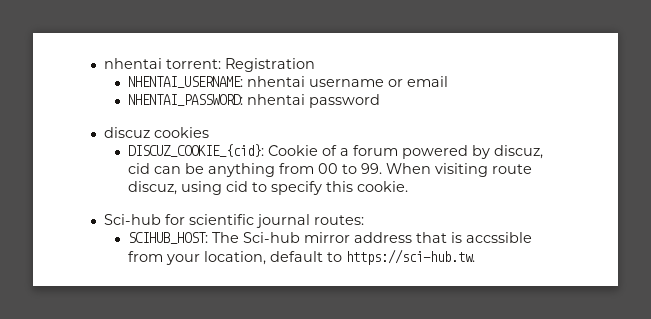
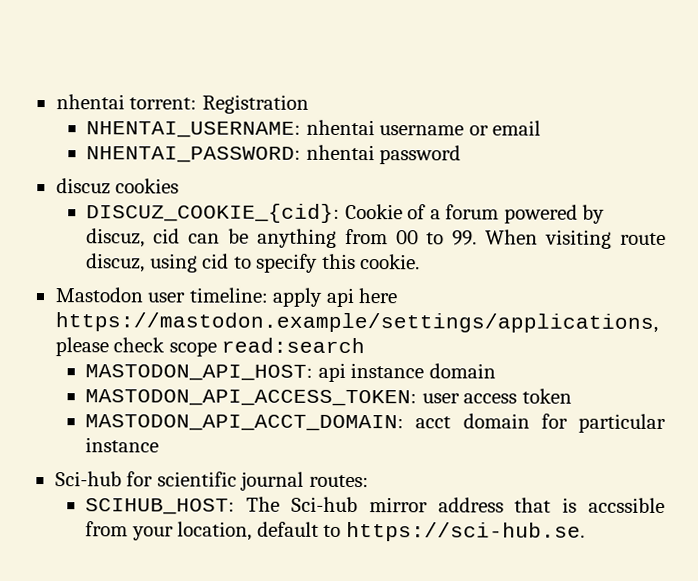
+ Mastodon user timeline: apply api here https://mastodon.example/settings/applications, please check scope read:search
+ MASTODON_API_HOST: api instance domain
+ MASTODON_API_ACCESS_TOKEN: user access token
+ MASTODON_API_ACCT_DOMAIN: acct domain for particular instance
- SCIHUB_HOST: The Sci-hub mirror address that is accssible from your location, default to https://sci-hub.tw.
+ SCIHUB_HOST: The Sci-hub mirror address that is accssible from your location, default to https://sci-hub.se.

